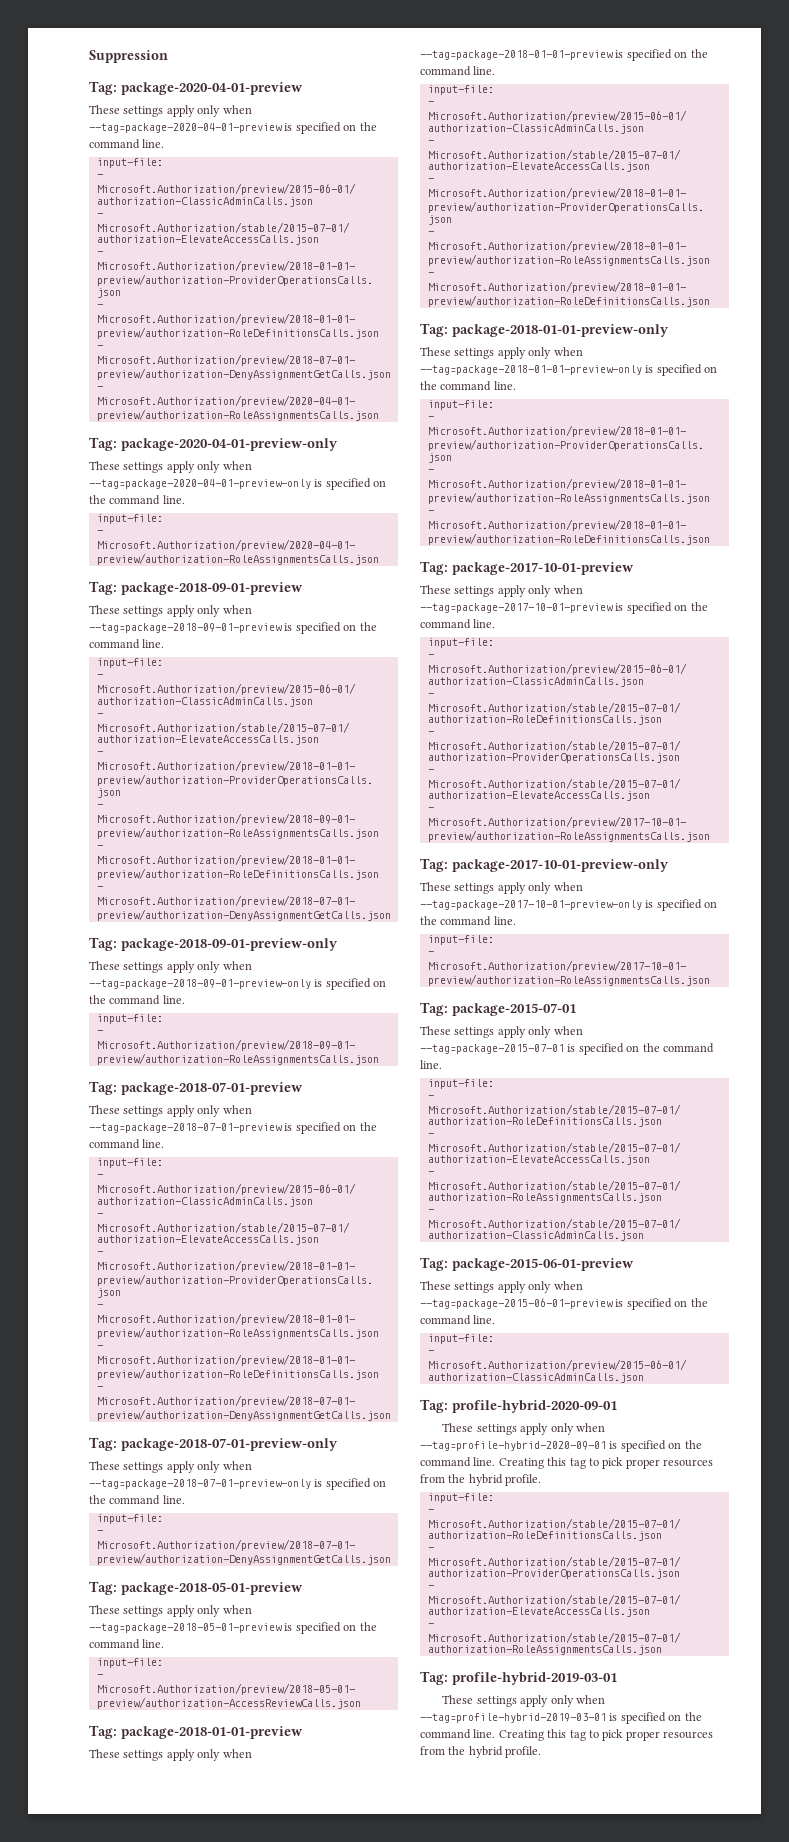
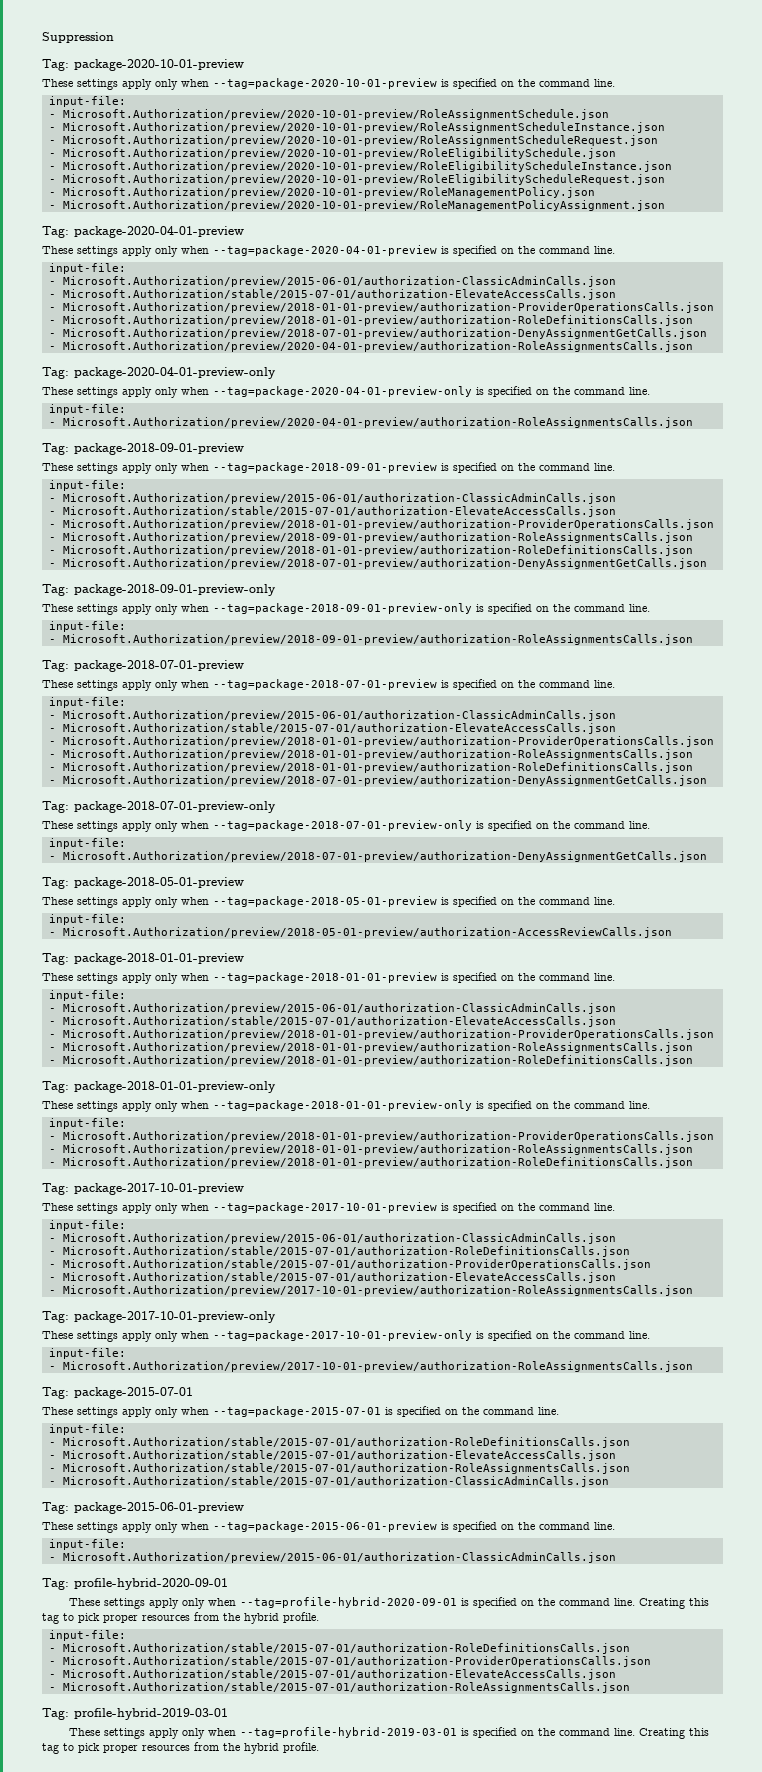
+ Tag: package-2020-10-01-preview
+ These settings apply only when --tag=package-2020-10-01-preview is specified on the command line.
+ input-file:
+ - Microsoft.Authorization/preview/2020-10-01-preview/RoleAssignmentSchedule.json
+ - Microsoft.Authorization/preview/2020-10-01-preview/RoleAssignmentScheduleInstance.json
+ - Microsoft.Authorization/preview/2020-10-01-preview/RoleAssignmentScheduleRequest.json
+ - Microsoft.Authorization/preview/2020-10-01-preview/RoleEligibilitySchedule.json
+ - Microsoft.Authorization/preview/2020-10-01-preview/RoleEligibilityScheduleInstance.json
+ - Microsoft.Authorization/preview/2020-10-01-preview/RoleEligibilityScheduleRequest.json
+ - Microsoft.Authorization/preview/2020-10-01-preview/RoleManagementPolicy.json
+ - Microsoft.Authorization/preview/2020-10-01-preview/RoleManagementPolicyAssignment.json

